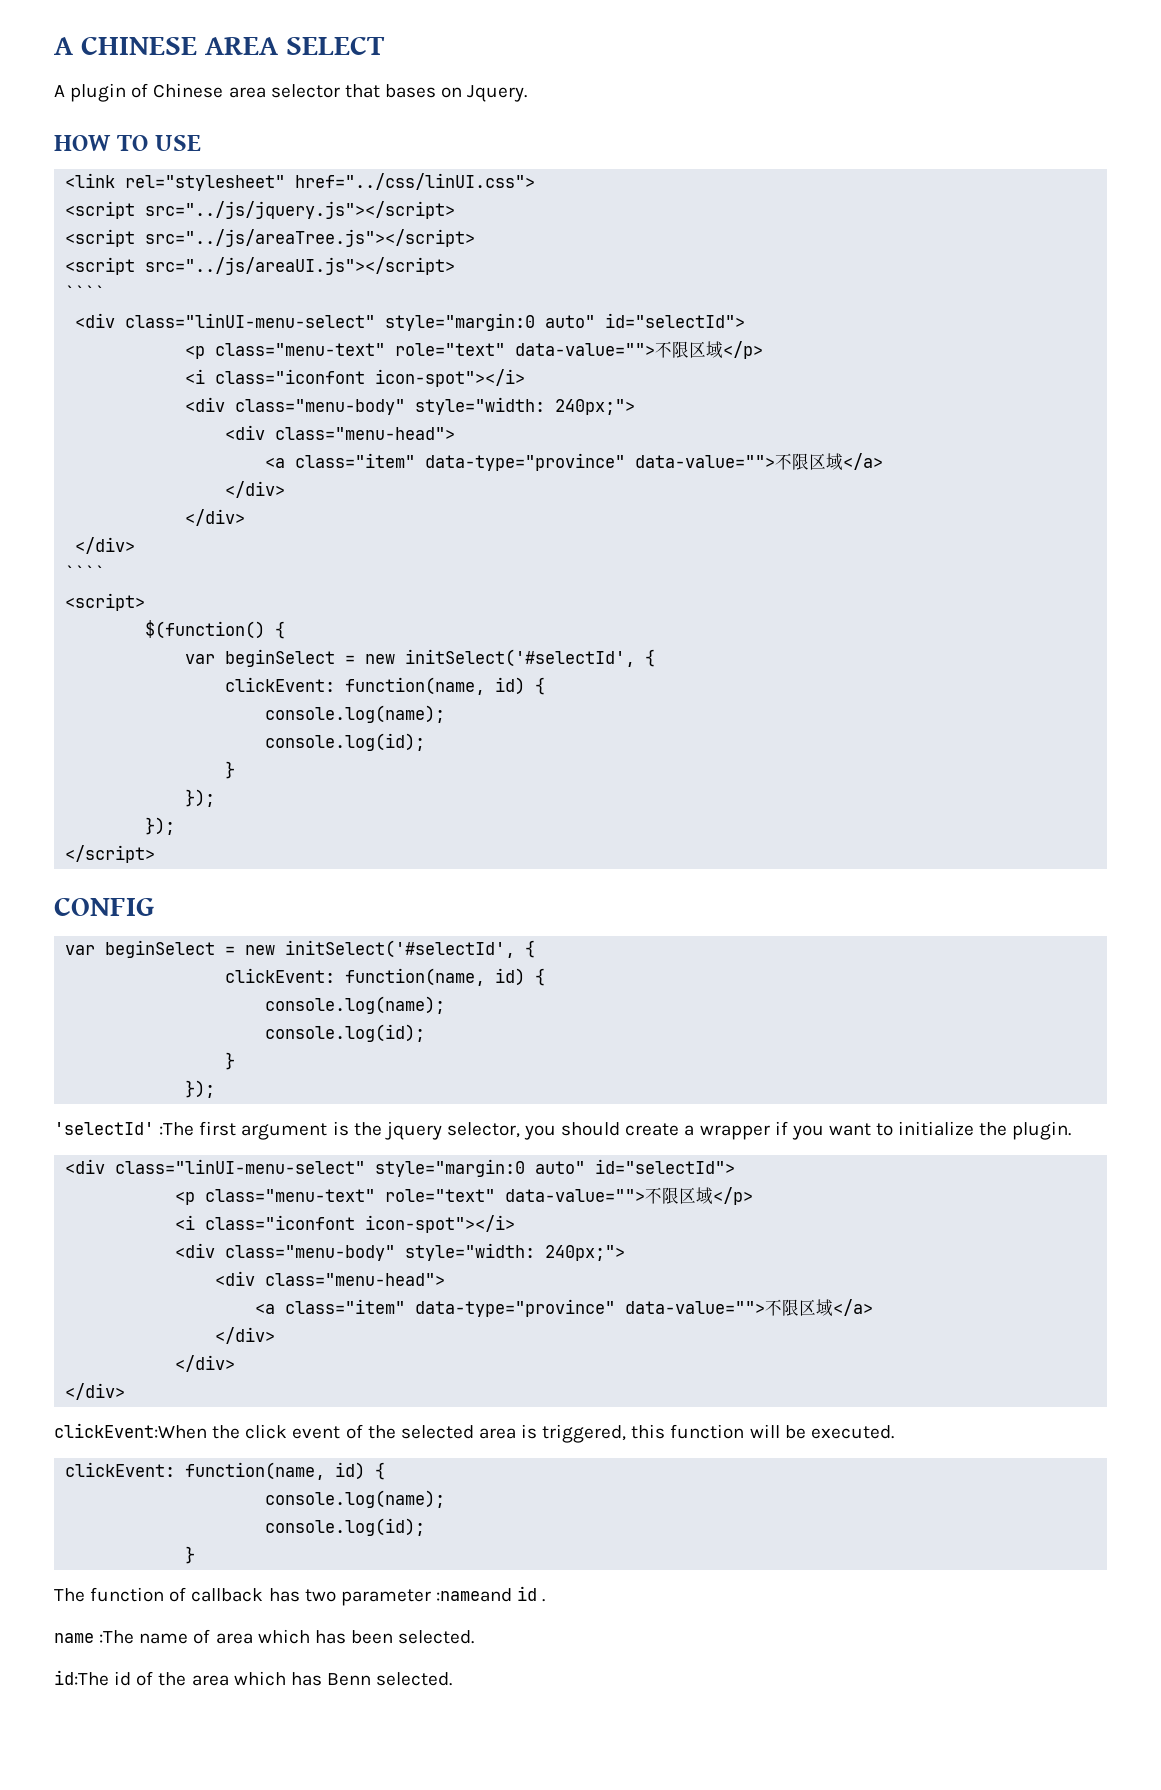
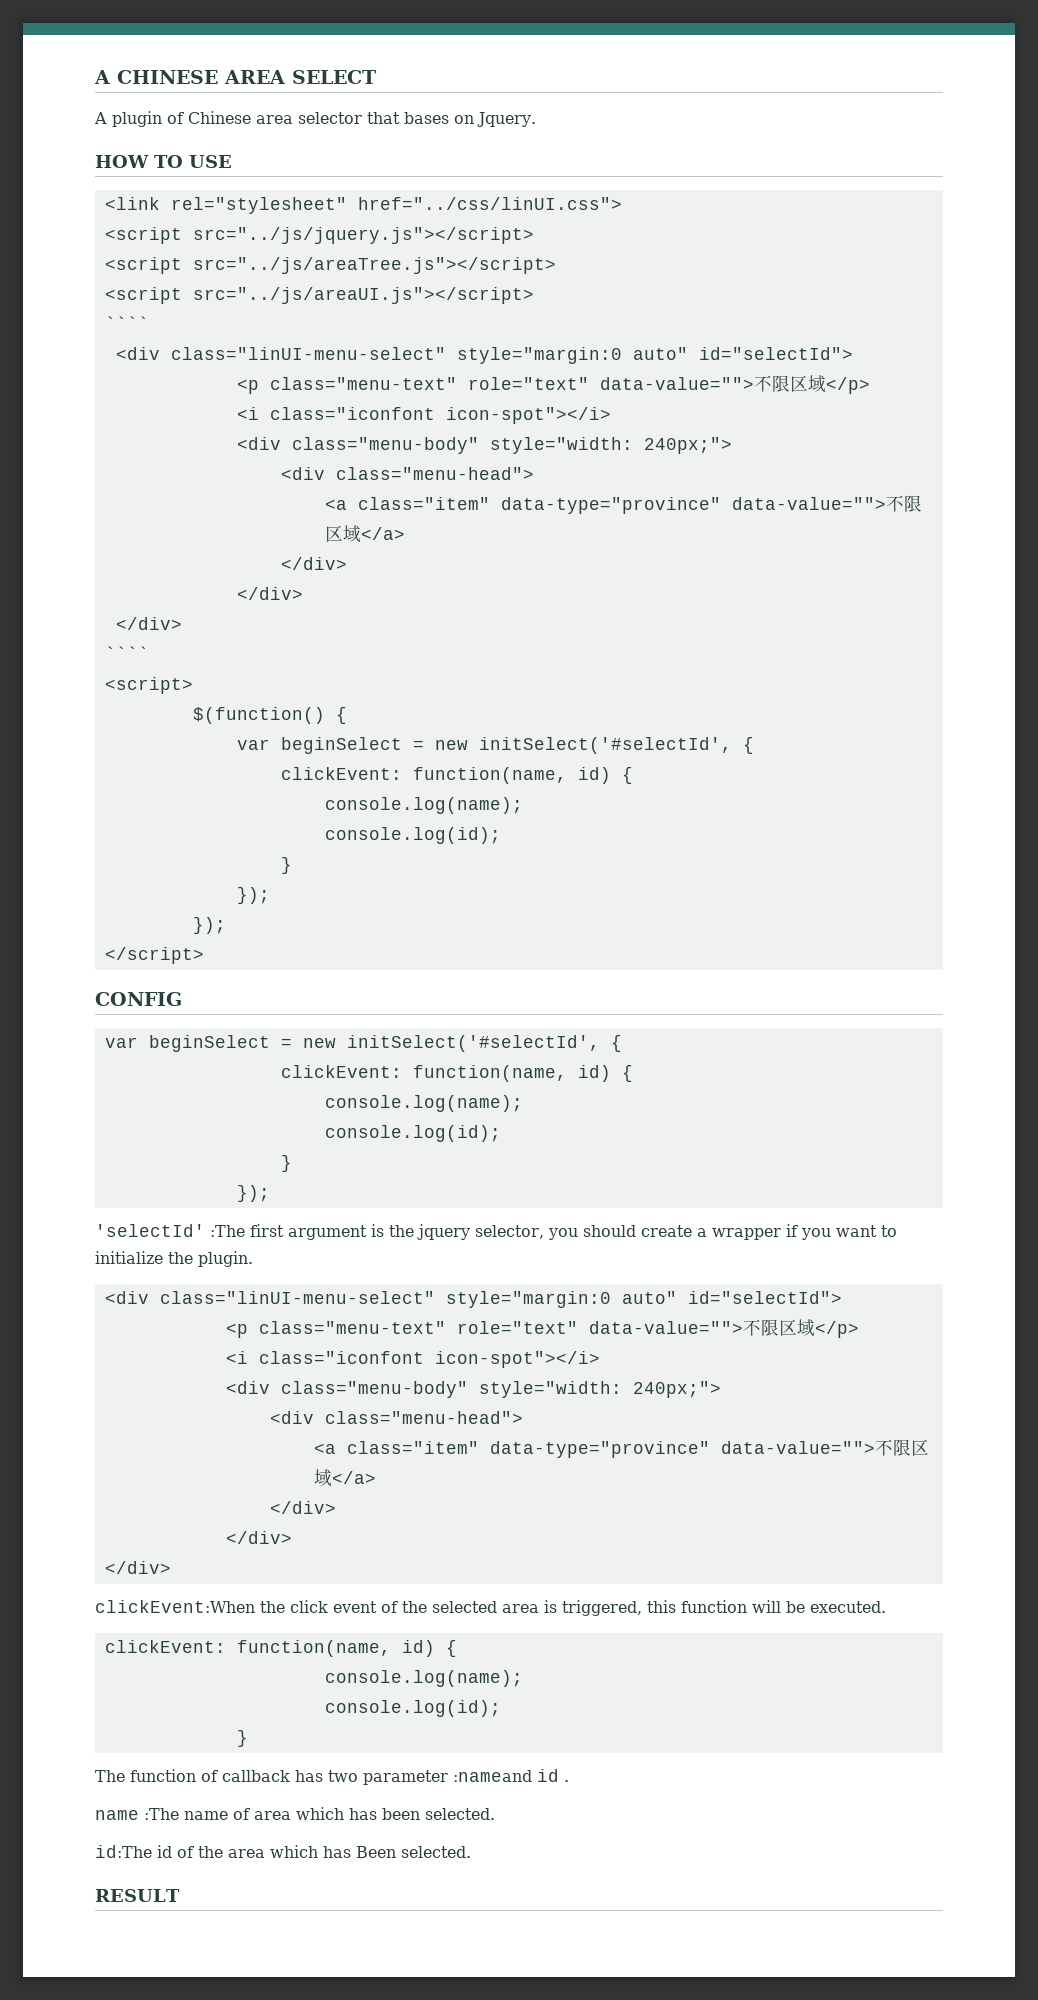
- id:The id of the area which has Benn selected.
+ id:The id of the area which has Been selected.
+ RESULT

